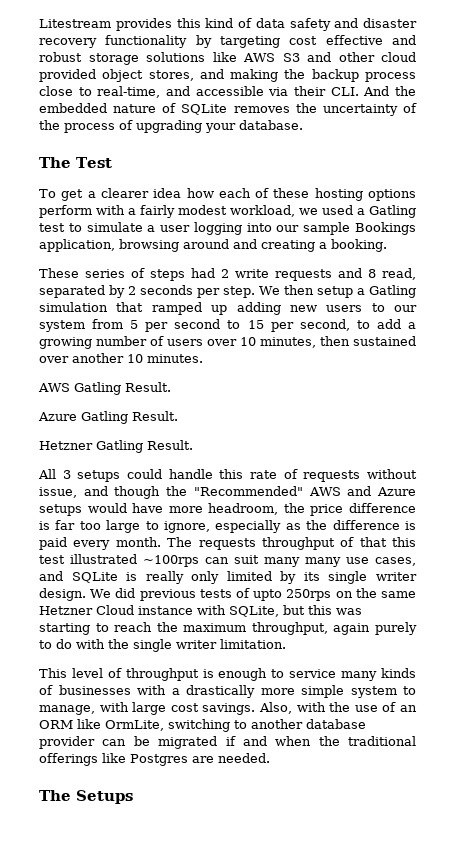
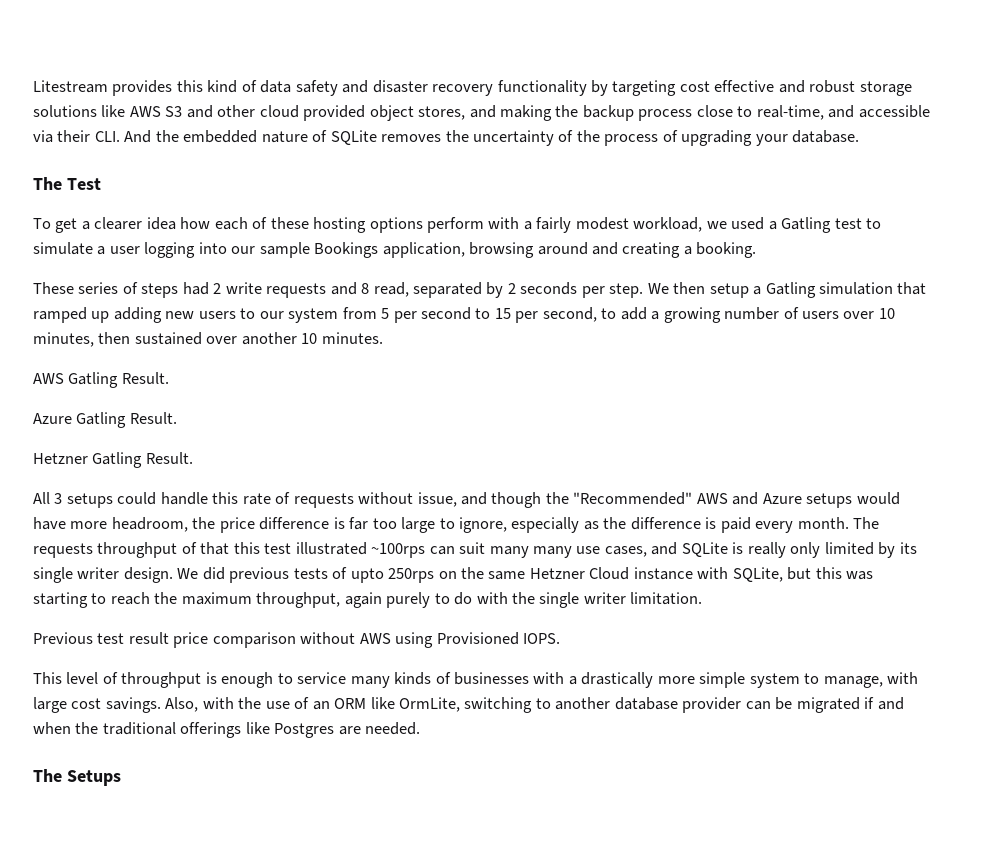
+ Previous test result price comparison without AWS using Provisioned IOPS.

